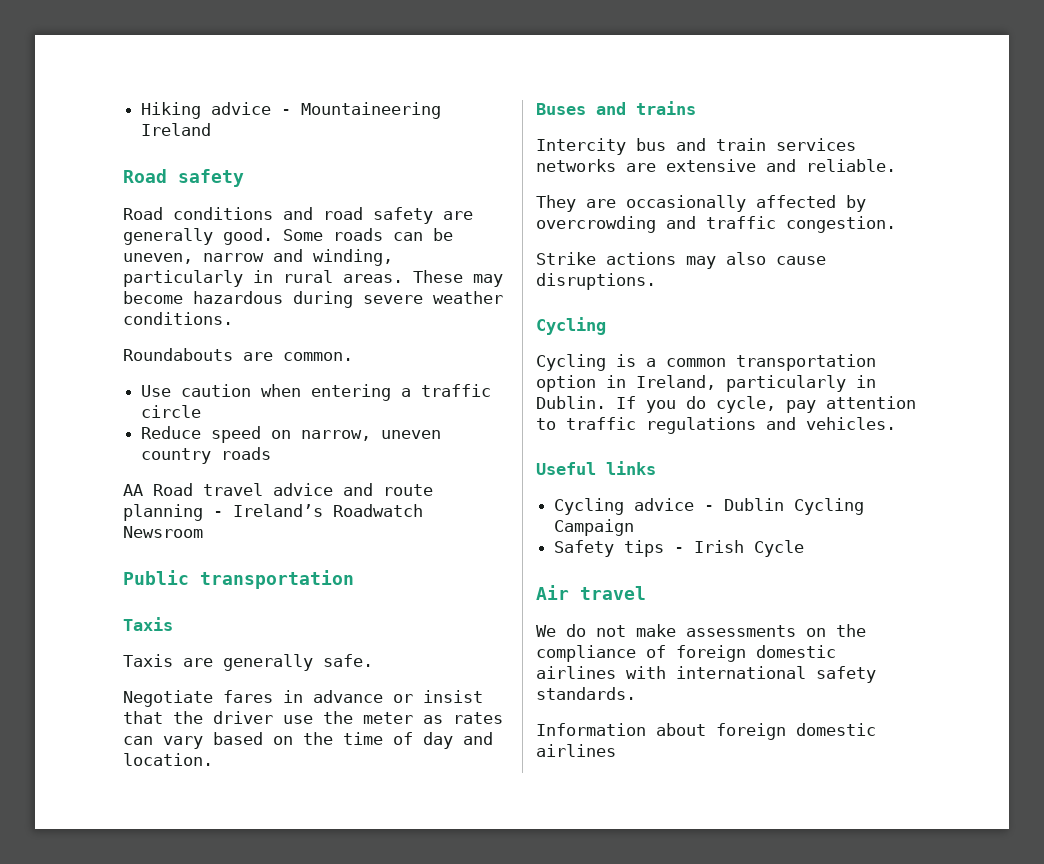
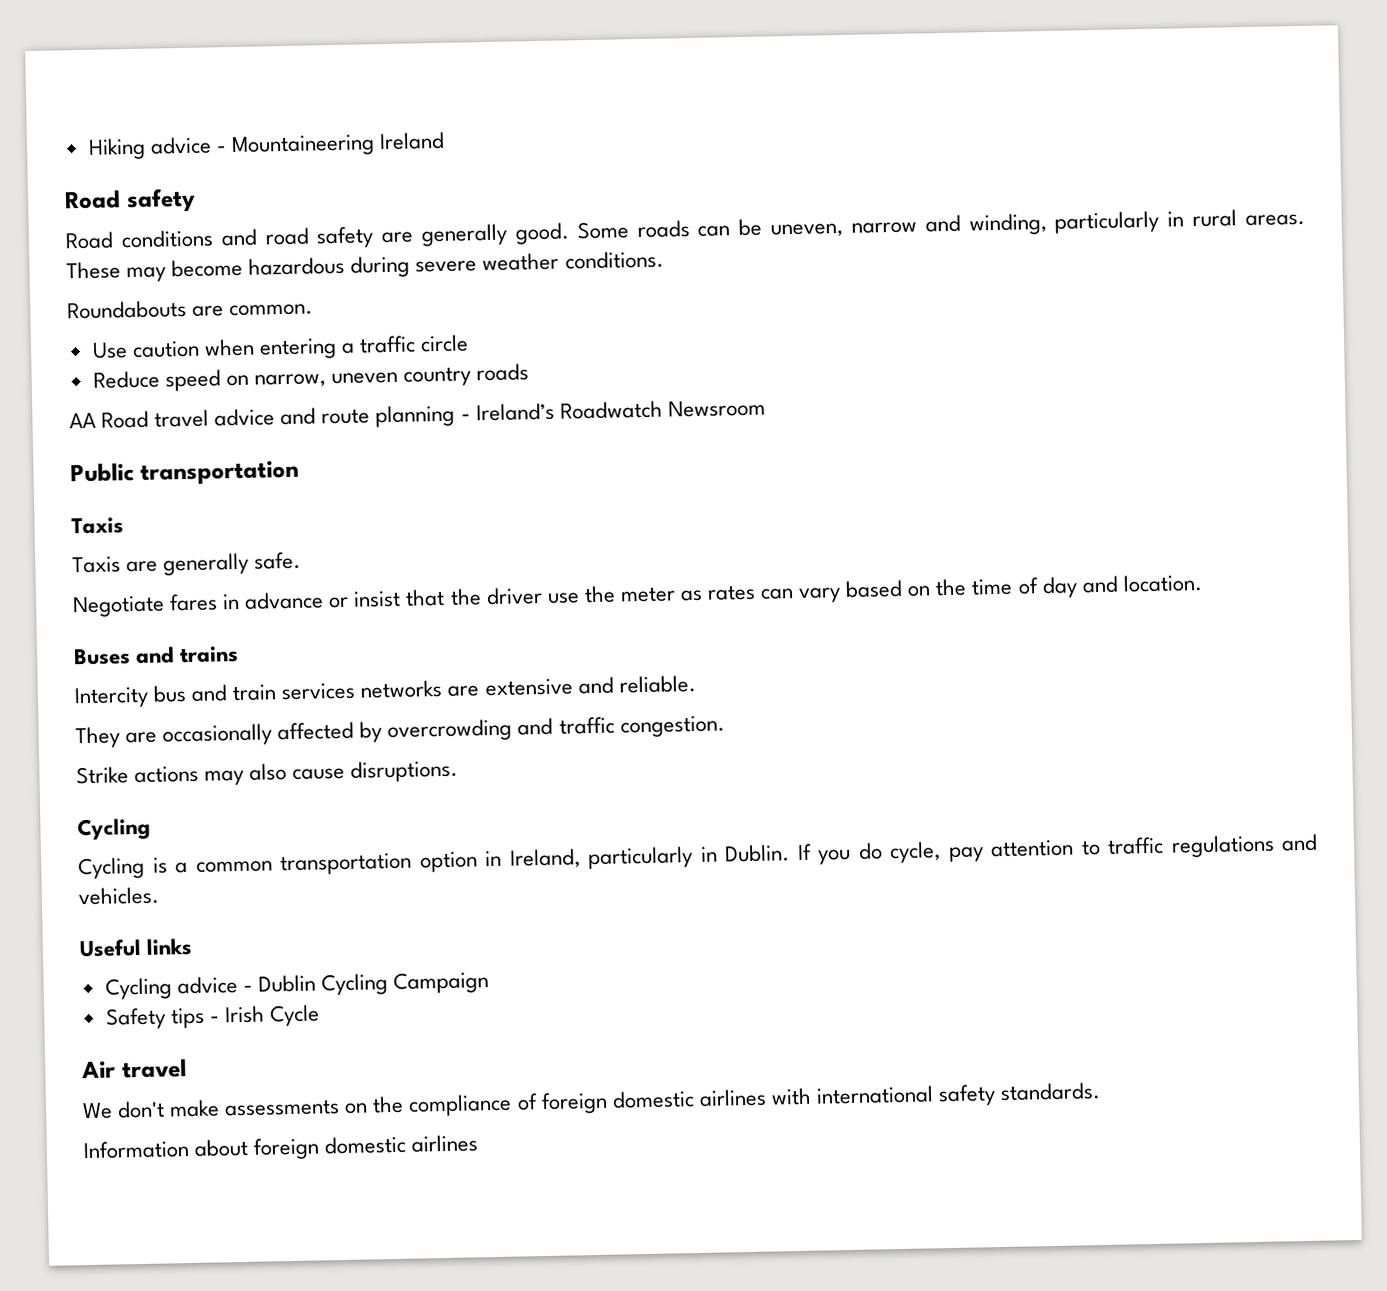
- We do not make assessments on the compliance of foreign domestic airlines with international safety standards.
+ We don't make assessments on the compliance of foreign domestic airlines with international safety standards.

